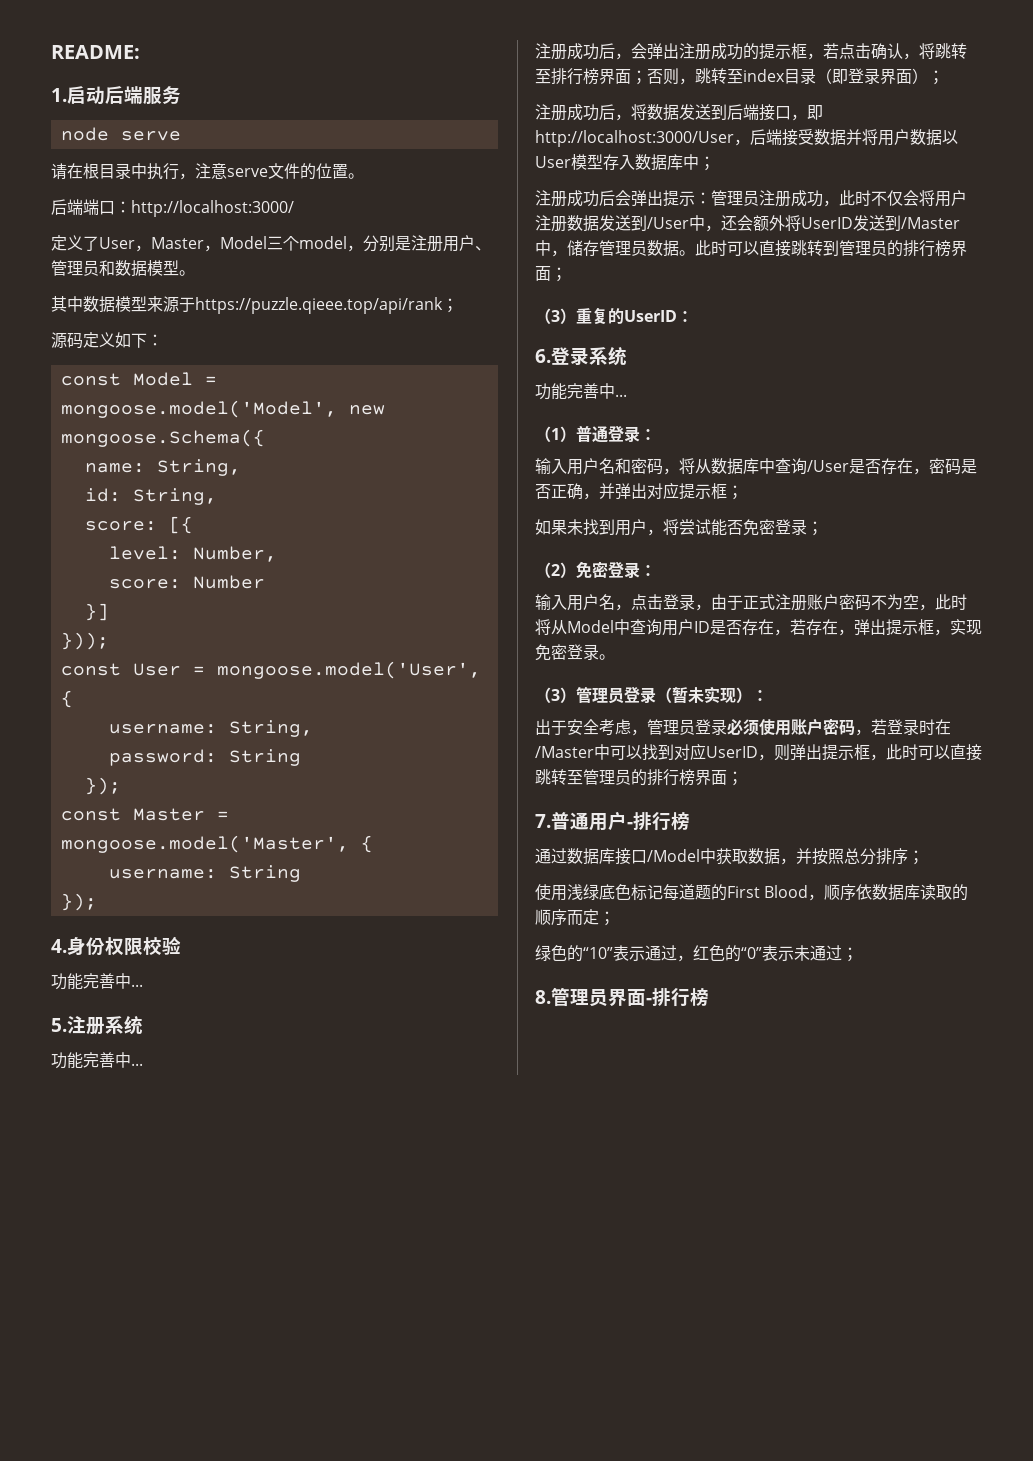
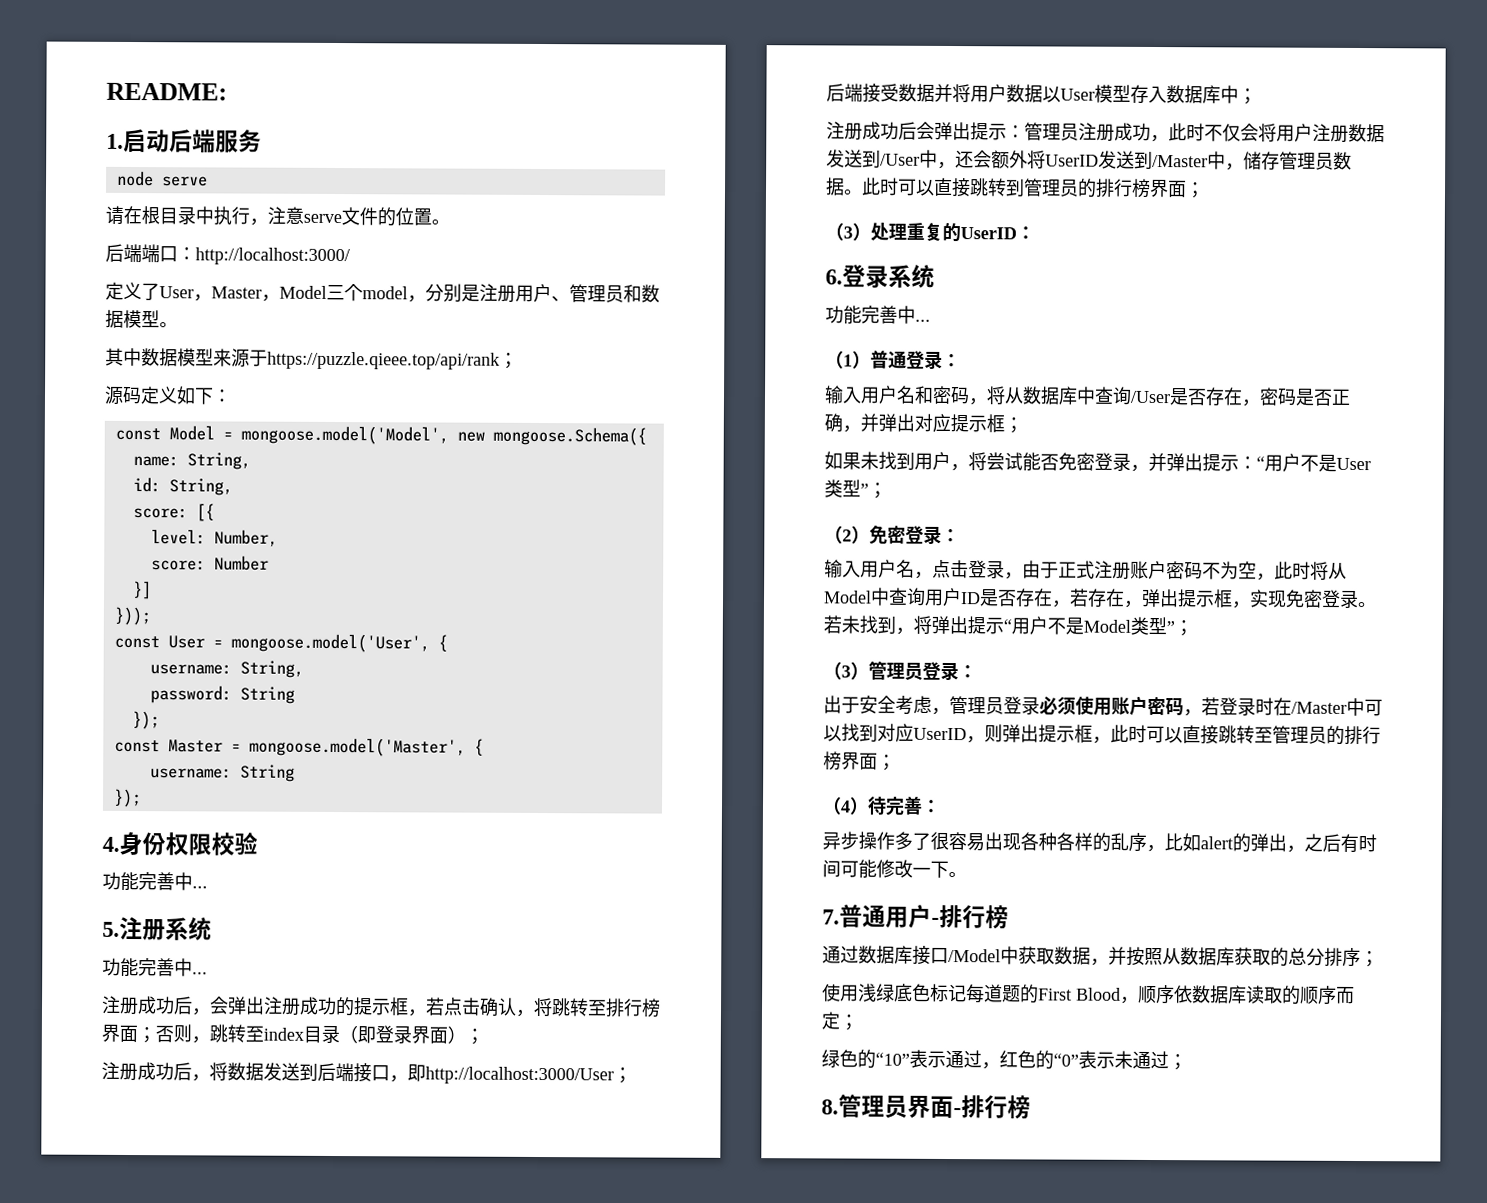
- 注册成功后，将数据发送到后端接口，即http://localhost:3000/User，后端接受数据并将用户数据以User模型存入数据库中；
+ 注册成功后，将数据发送到后端接口，即http://localhost:3000/User；
+ 后端接受数据并将用户数据以User模型存入数据库中；
- （3）重复的UserID：
+ （3）处理重复的UserID：
- 如果未找到用户，将尝试能否免密登录；
+ 如果未找到用户，将尝试能否免密登录，并弹出提示：“用户不是User类型”；
+ 若未找到，将弹出提示“用户不是Model类型”；
- （3）管理员登录（暂未实现）：
+ （3）管理员登录：
+ （4）待完善：
+ 异步操作多了很容易出现各种各样的乱序，比如alert的弹出，之后有时间可能修改一下。
- 通过数据库接口/Model中获取数据，并按照总分排序；
+ 通过数据库接口/Model中获取数据，并按照从数据库获取的总分排序；

